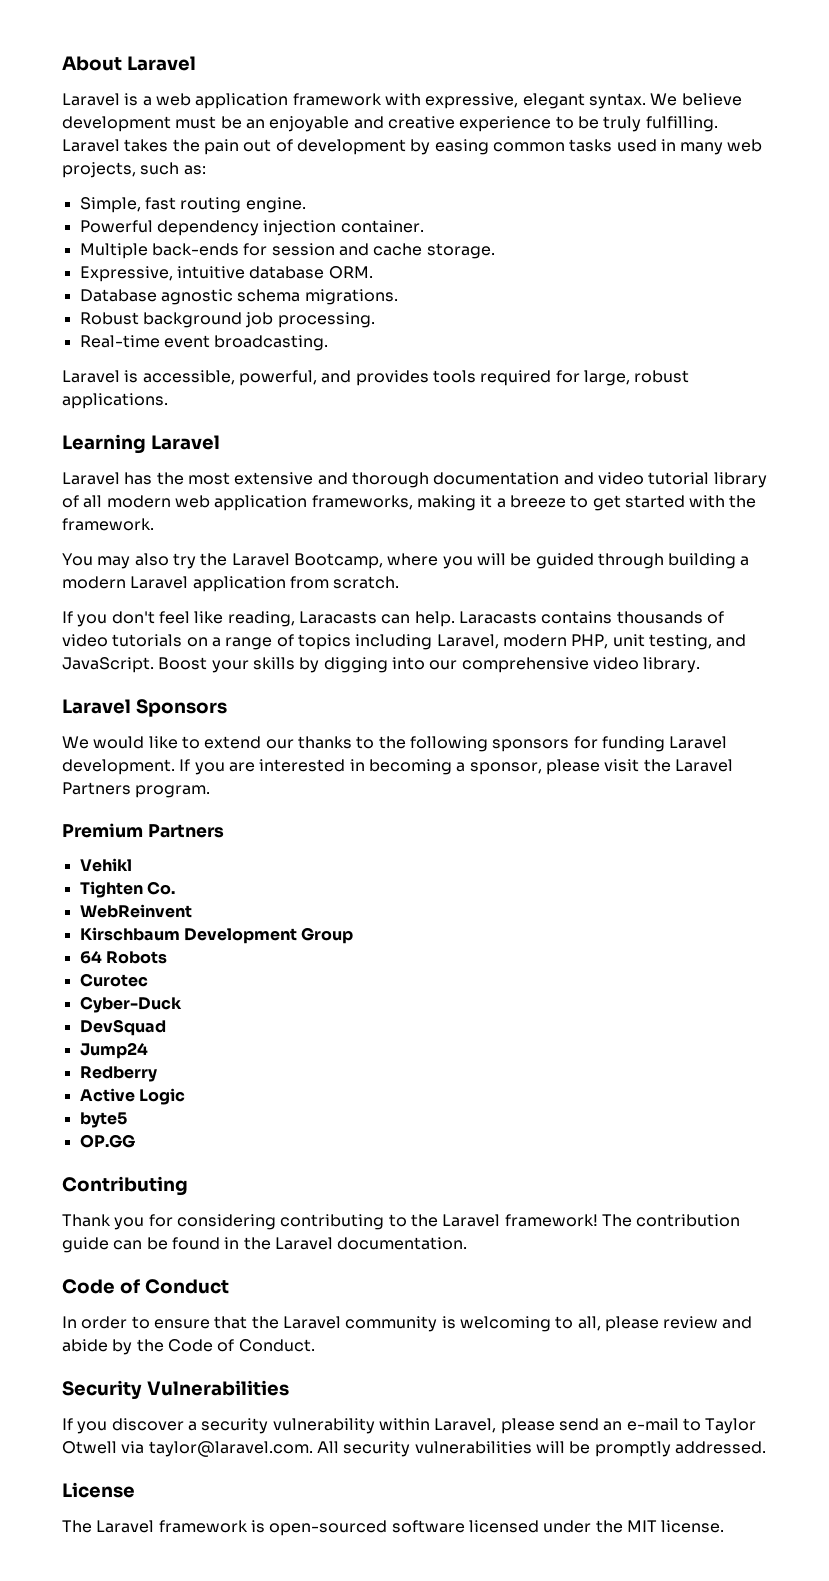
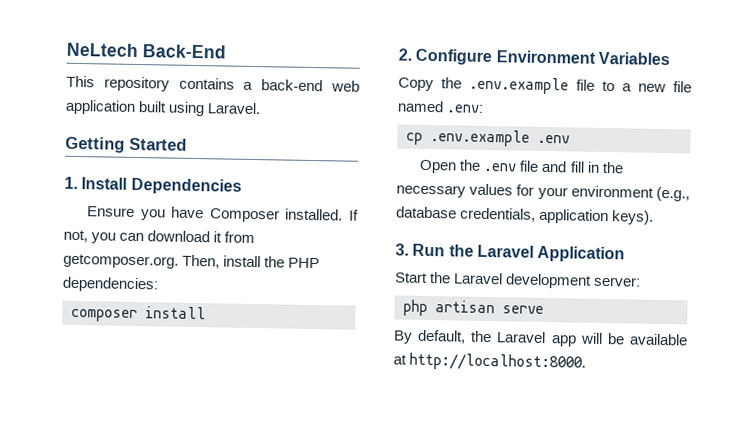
- About Laravel
- Laravel is a web application framework with expressive, elegant syntax. We believe development must be an enjoyable and creative experience to be truly fulfilling. Laravel takes the pain out of development by easing common tasks used in many web projects, such as:
- Simple, fast routing engine.
- Powerful dependency injection container.
- Multiple back-ends for session and cache storage.
- Expressive, intuitive database ORM.
- Database agnostic schema migrations.
- Robust background job processing.
- Real-time event broadcasting.
- Laravel is accessible, powerful, and provides tools required for large, robust applications.
- Learning Laravel
- Laravel has the most extensive and thorough documentation and video tutorial library of all modern web application frameworks, making it a breeze to get started with the framework.
- You may also try the Laravel Bootcamp, where you will be guided through building a modern Laravel application from scratch.
- If you don't feel like reading, Laracasts can help. Laracasts contains thousands of video tutorials on a range of topics including Laravel, modern PHP, unit testing, and JavaScript. Boost your skills by digging into our comprehensive video library.
- Laravel Sponsors
- We would like to extend our thanks to the following sponsors for funding Laravel development. If you are interested in becoming a sponsor, please visit the Laravel Partners program.
- Premium Partners
- Vehikl
- Tighten Co.
- WebReinvent
- Kirschbaum Development Group
- 64 Robots
- Curotec
- Cyber-Duck
- DevSquad
- Jump24
- Redberry
- Active Logic
- byte5
- OP.GG
- Contributing
- Thank you for considering contributing to the Laravel framework! The contribution guide can be found in the Laravel documentation.
- Code of Conduct
- In order to ensure that the Laravel community is welcoming to all, please review and abide by the Code of Conduct.
- Security Vulnerabilities
- If you discover a security vulnerability within Laravel, please send an e-mail to Taylor Otwell via taylor@laravel.com. All security vulnerabilities will be promptly addressed.
- License
- The Laravel framework is open-sourced software licensed under the MIT license.
+ NeLtech Back-End
+ This repository contains a back-end web application built using Laravel.
+ Getting Started
+ 1. Install Dependencies
+ Ensure you have Composer installed. If not, you can download it from getcomposer.org. Then, install the PHP dependencies:
+ composer install
+ 2. Configure Environment Variables
+ Copy the .env.example file to a new file named .env:
+ cp .env.example .env
+ Open the .env file and fill in the necessary values for your environment (e.g., database credentials, application keys).
+ 3. Run the Laravel Application
+ Start the Laravel development server:
+ php artisan serve
+ By default, the Laravel app will be available at http://localhost:8000.

